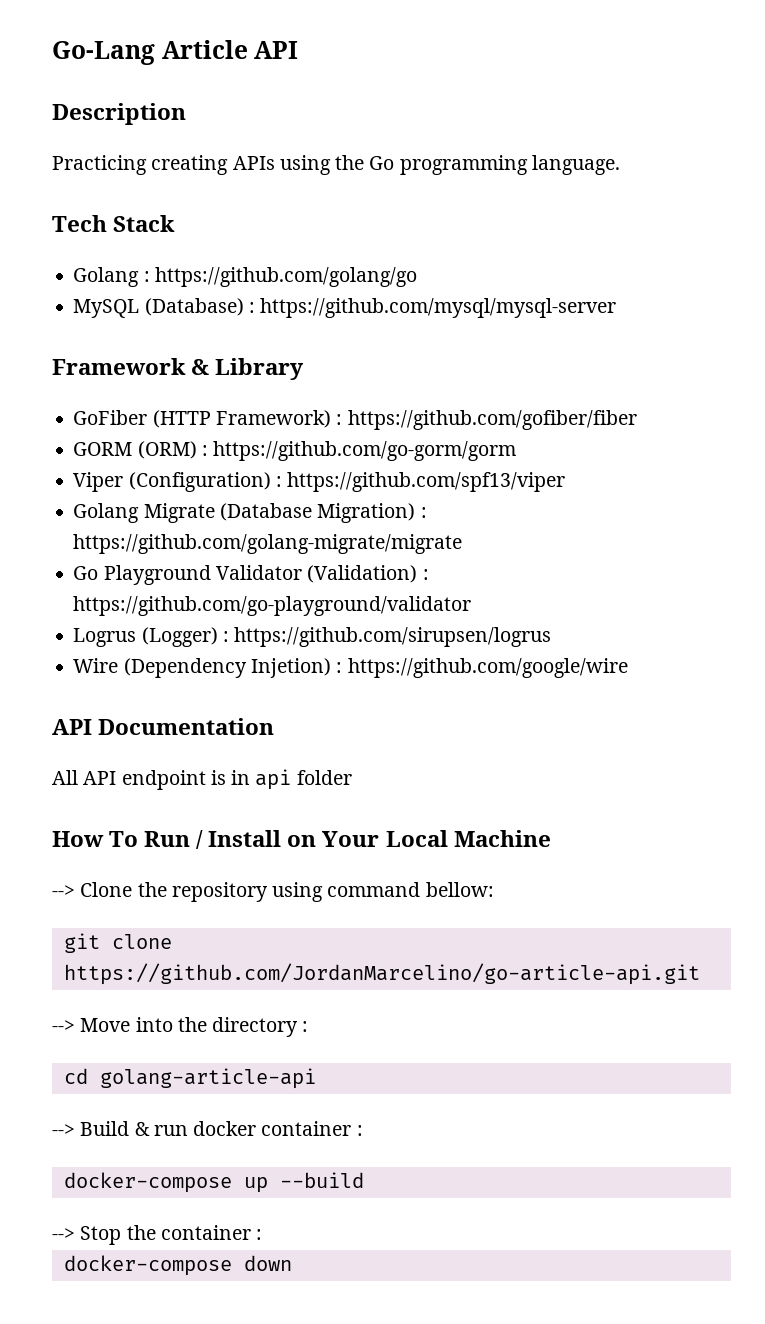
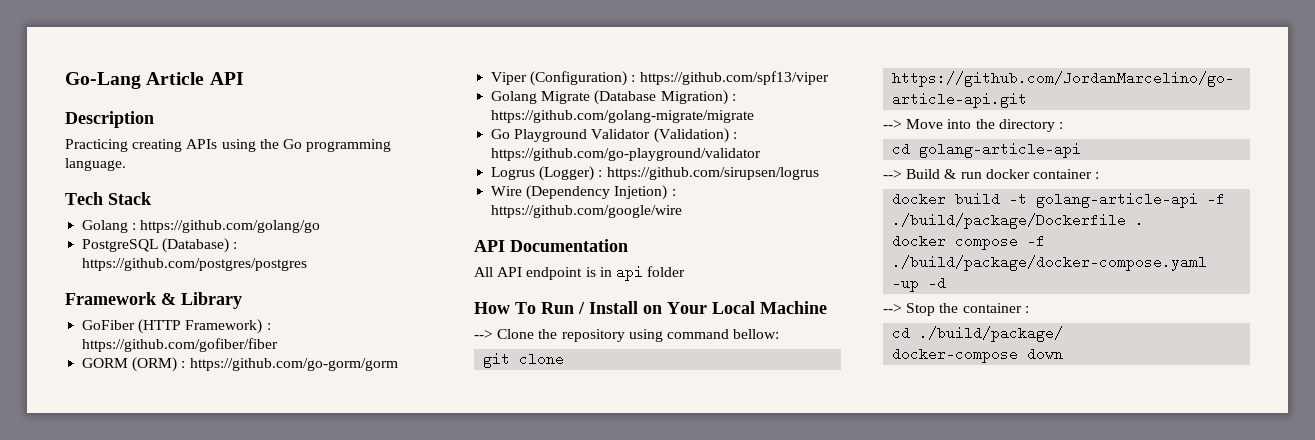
- MySQL (Database) : https://github.com/mysql/mysql-server
+ PostgreSQL (Database) : https://github.com/postgres/postgres
- docker-compose up --build
+ docker build -t golang-article-api -f ./build/package/Dockerfile .
+ docker compose -f ./build/package/docker-compose.yaml -up -d
+ cd ./build/package/

